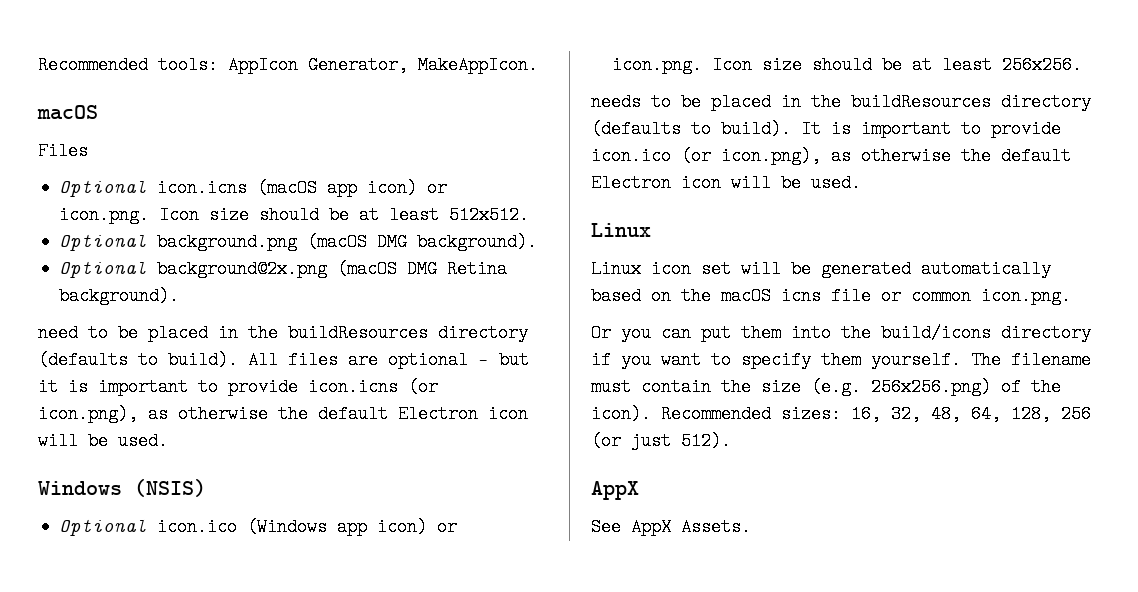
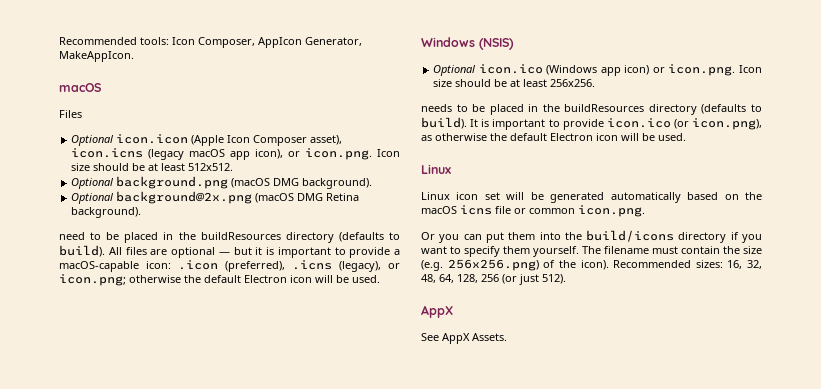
- Recommended tools: AppIcon Generator, MakeAppIcon.
+ Recommended tools: Icon Composer, AppIcon Generator, MakeAppIcon.
- Optional icon.icns (macOS app icon) or icon.png. Icon size should be at least 512x512.
+ Optional icon.icon (Apple Icon Composer asset), icon.icns (legacy macOS app icon), or icon.png. Icon size should be at least 512x512.
- All files are optional — but it is important to provide icon.icns (or icon.png), as otherwise the default Electron icon will be used.
+ All files are optional — but it is important to provide a macOS-capable icon: .icon (preferred), .icns (legacy), or icon.png; otherwise the default Electron icon will be used.

